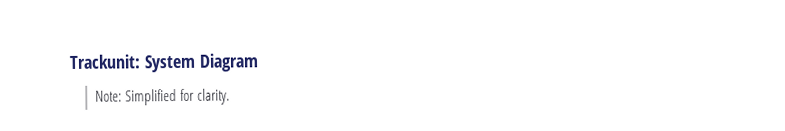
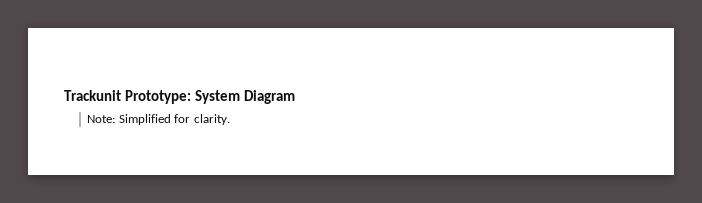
- Trackunit: System Diagram
+ Trackunit Prototype: System Diagram

